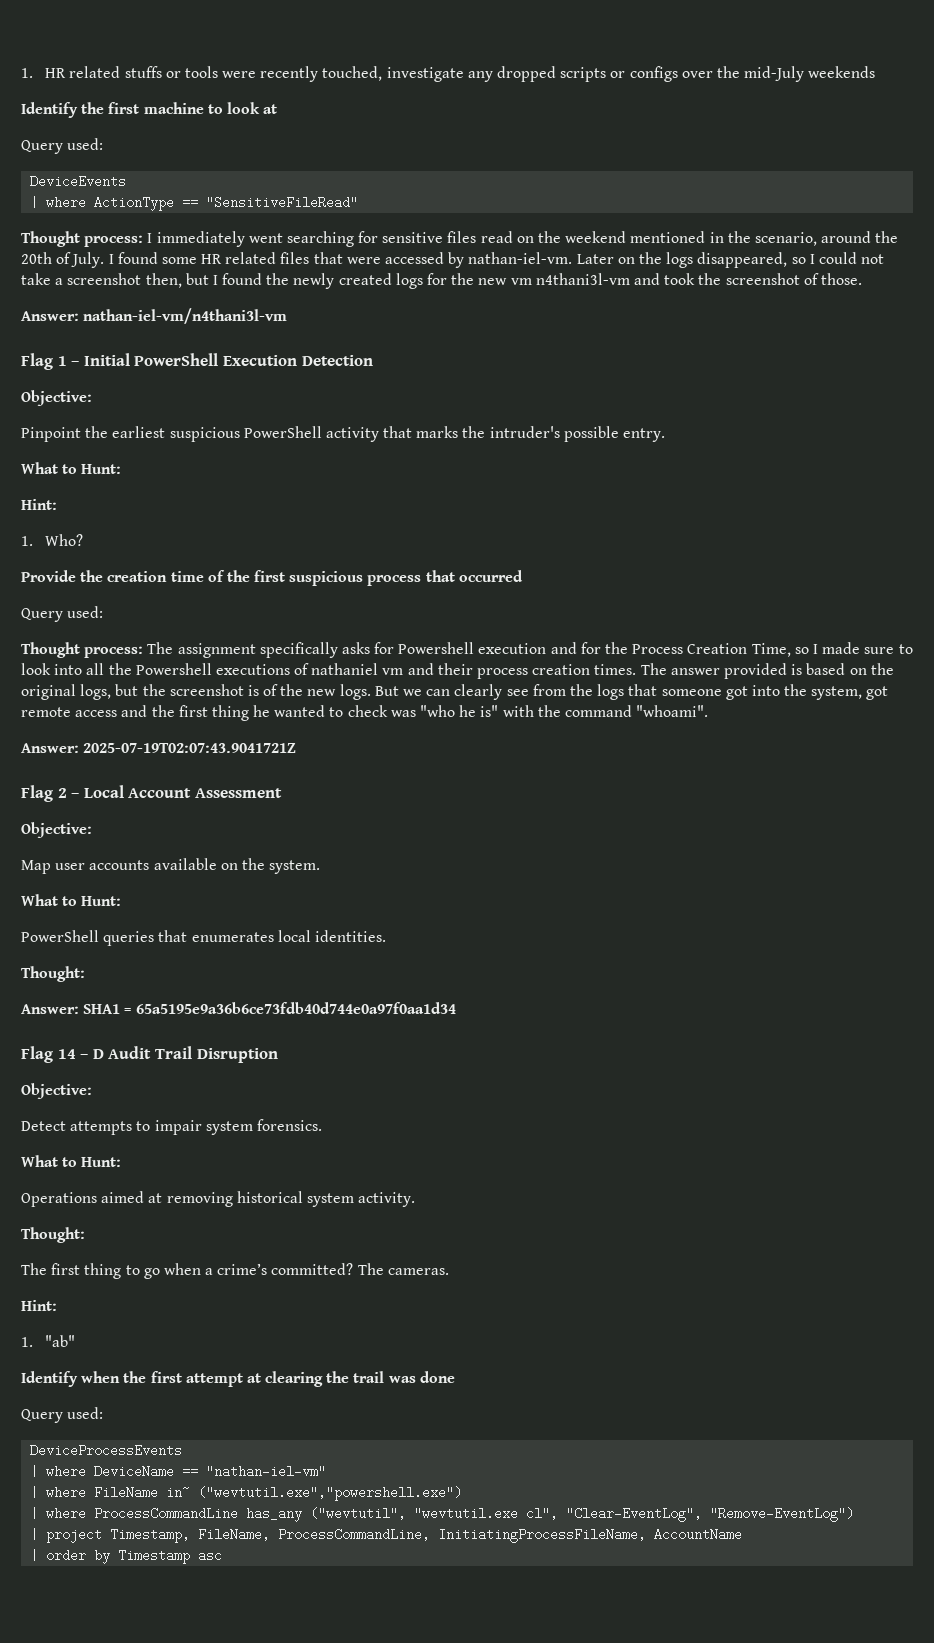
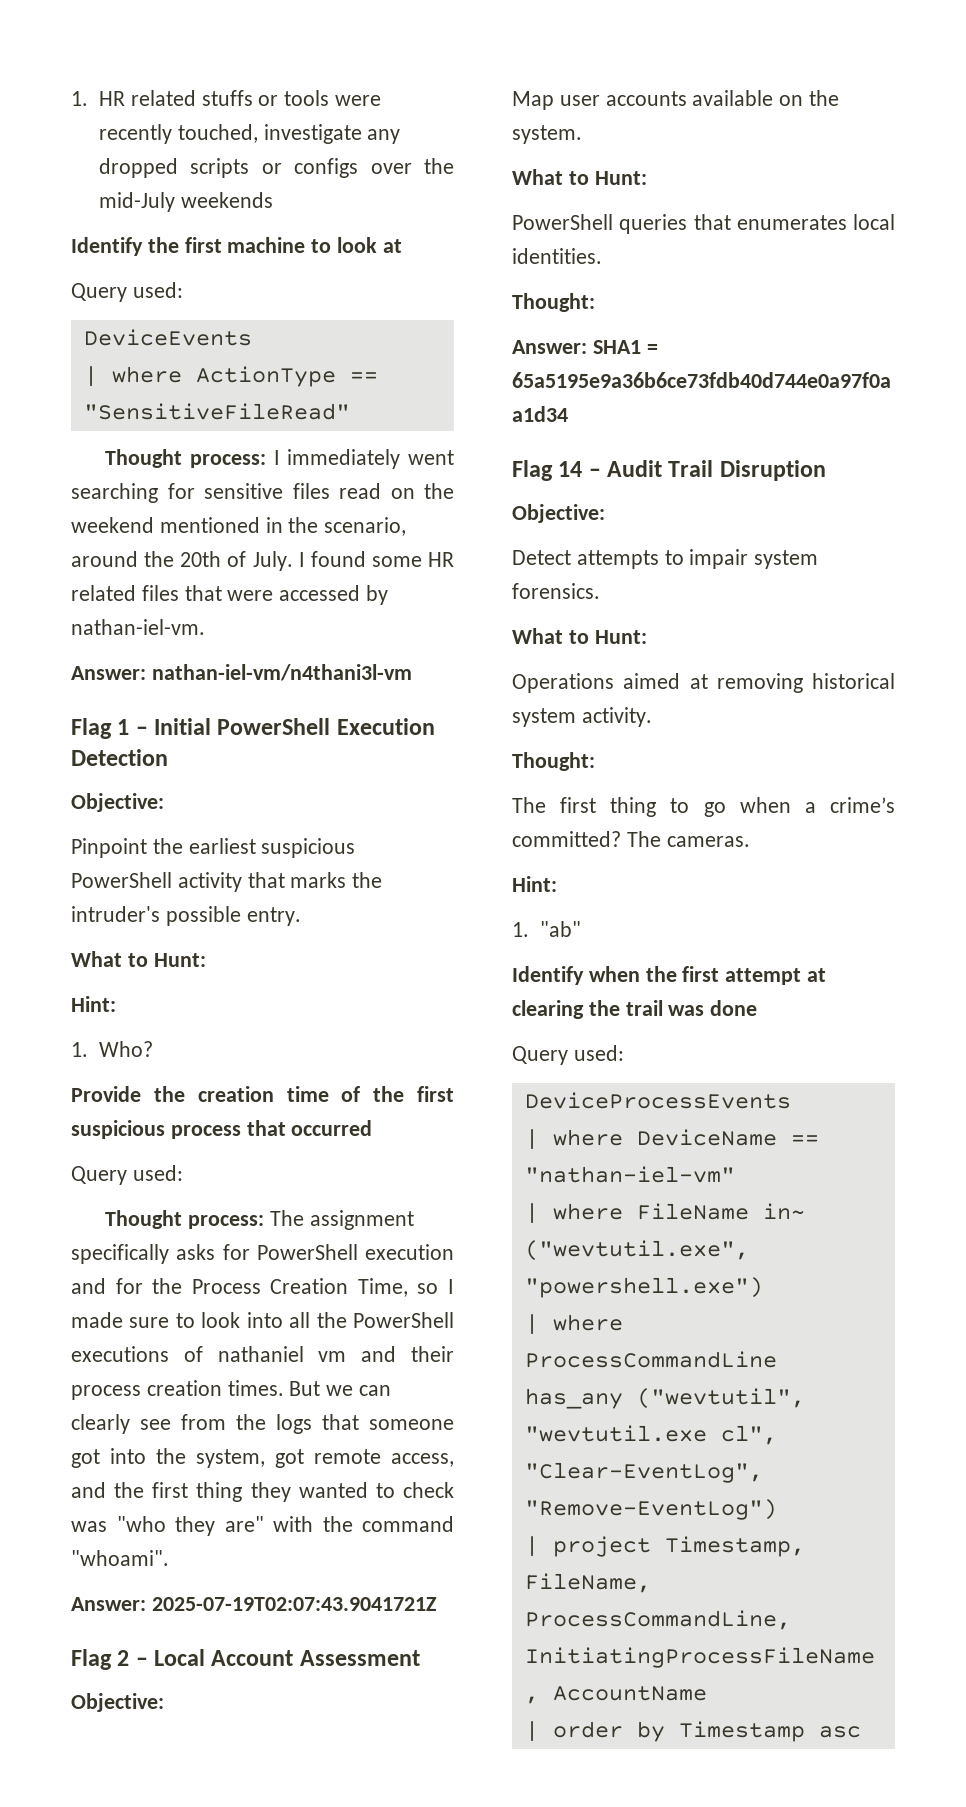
- Later on the logs disappeared, so I could not take a screenshot then, but I found the newly created logs for the new vm n4thani3l-vm and took the screenshot of those.
- Thought process: The assignment specifically asks for Powershell execution and for the Process Creation Time, so I made sure to look into all the Powershell executions of nathaniel vm and their process creation times.
+ Thought process: The assignment specifically asks for PowerShell execution and for the Process Creation Time, so I made sure to look into all the PowerShell executions of nathaniel vm and their process creation times.
- The answer provided is based on the original logs, but the screenshot is of the new logs.
- But we can clearly see from the logs that someone got into the system, got remote access and the first thing he wanted to check was "who he is" with the command "whoami".
+ But we can clearly see from the logs that someone got into the system, got remote access, and the first thing they wanted to check was "who they are" with the command "whoami".
- Flag 14 – D Audit Trail Disruption
+ Flag 14 – Audit Trail Disruption

